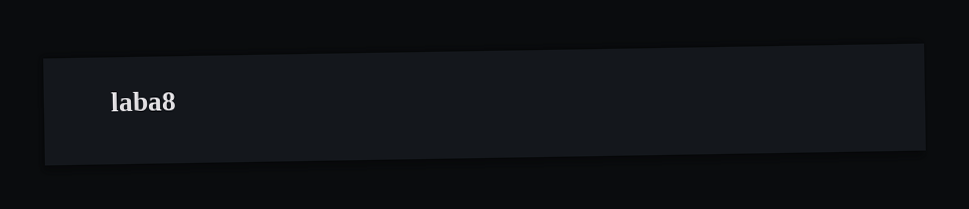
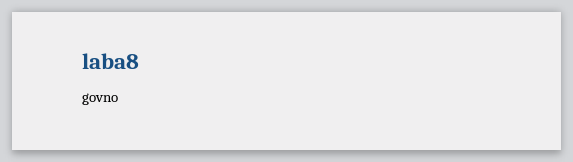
+ govno

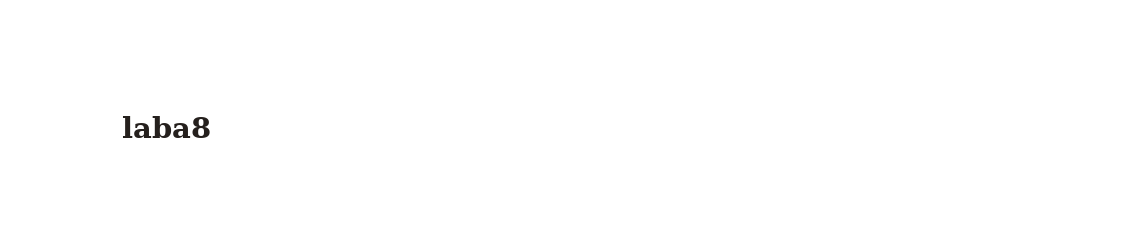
- govno

